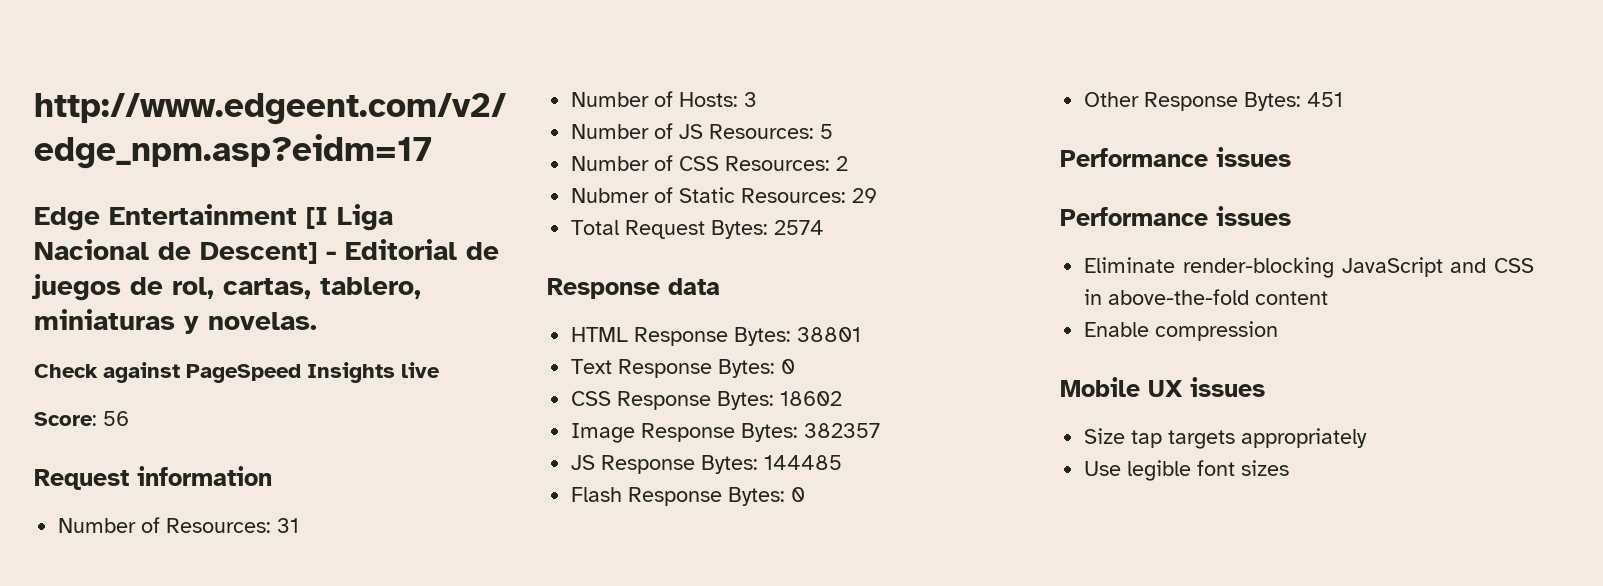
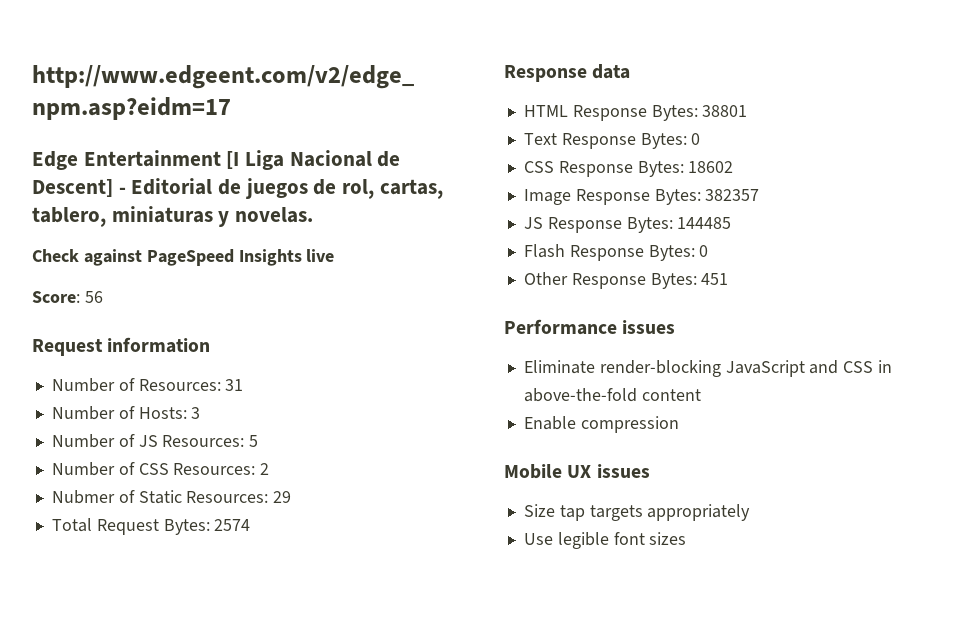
  Other Response Bytes: 451
- Performance issues

